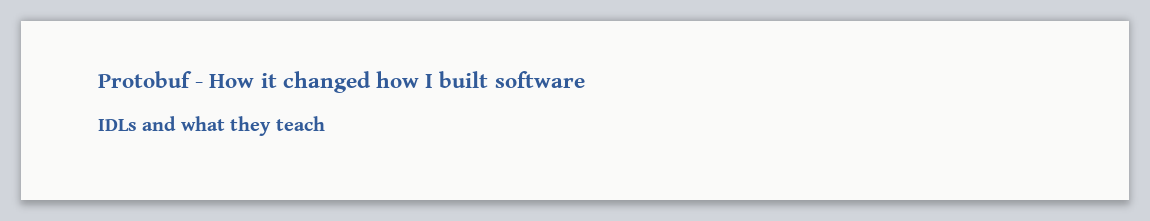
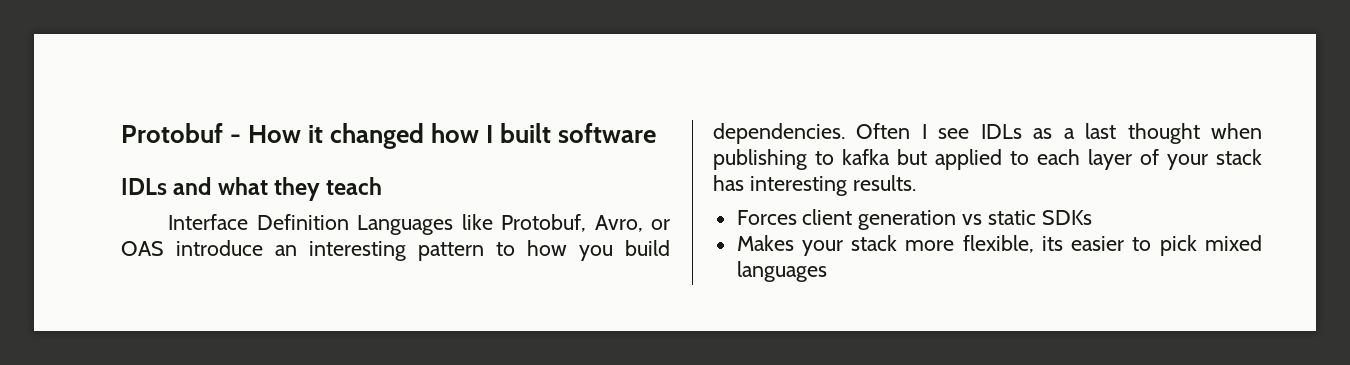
+ Interface Definition Languages like Protobuf, Avro, or OAS introduce an interesting pattern to how you build dependencies. Often I see IDLs as a last thought when publishing to kafka but applied to each layer of your stack has interesting results.
+ Forces client generation vs static SDKs
+ Makes your stack more flexible, its easier to pick mixed languages

